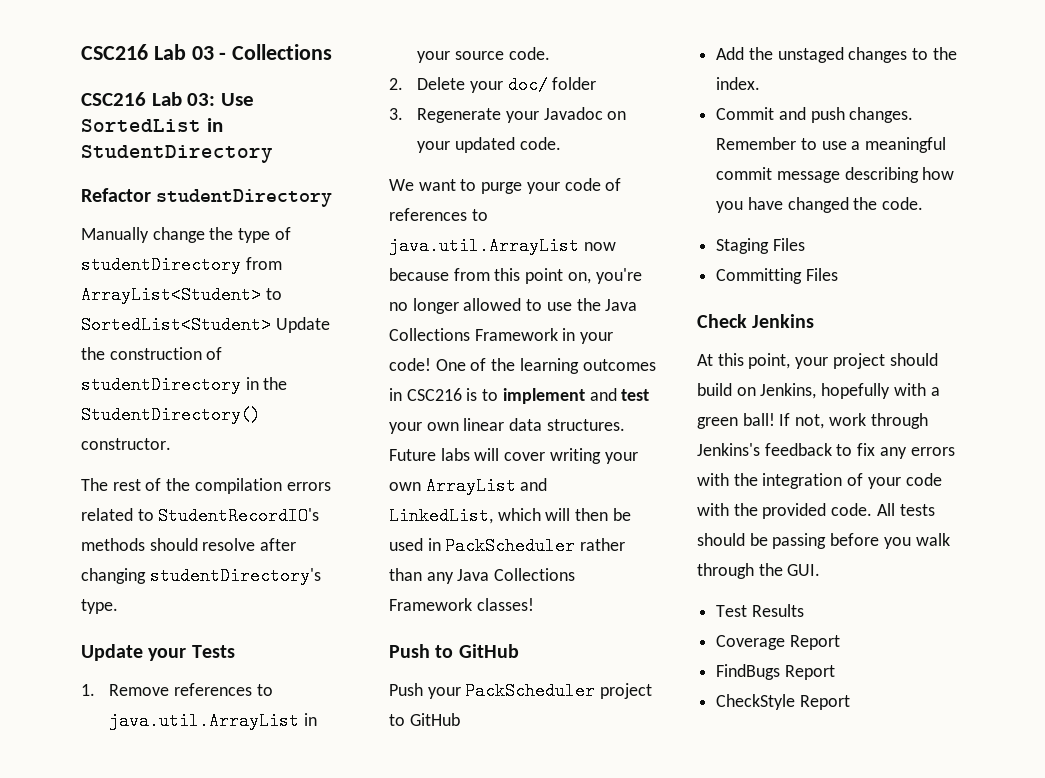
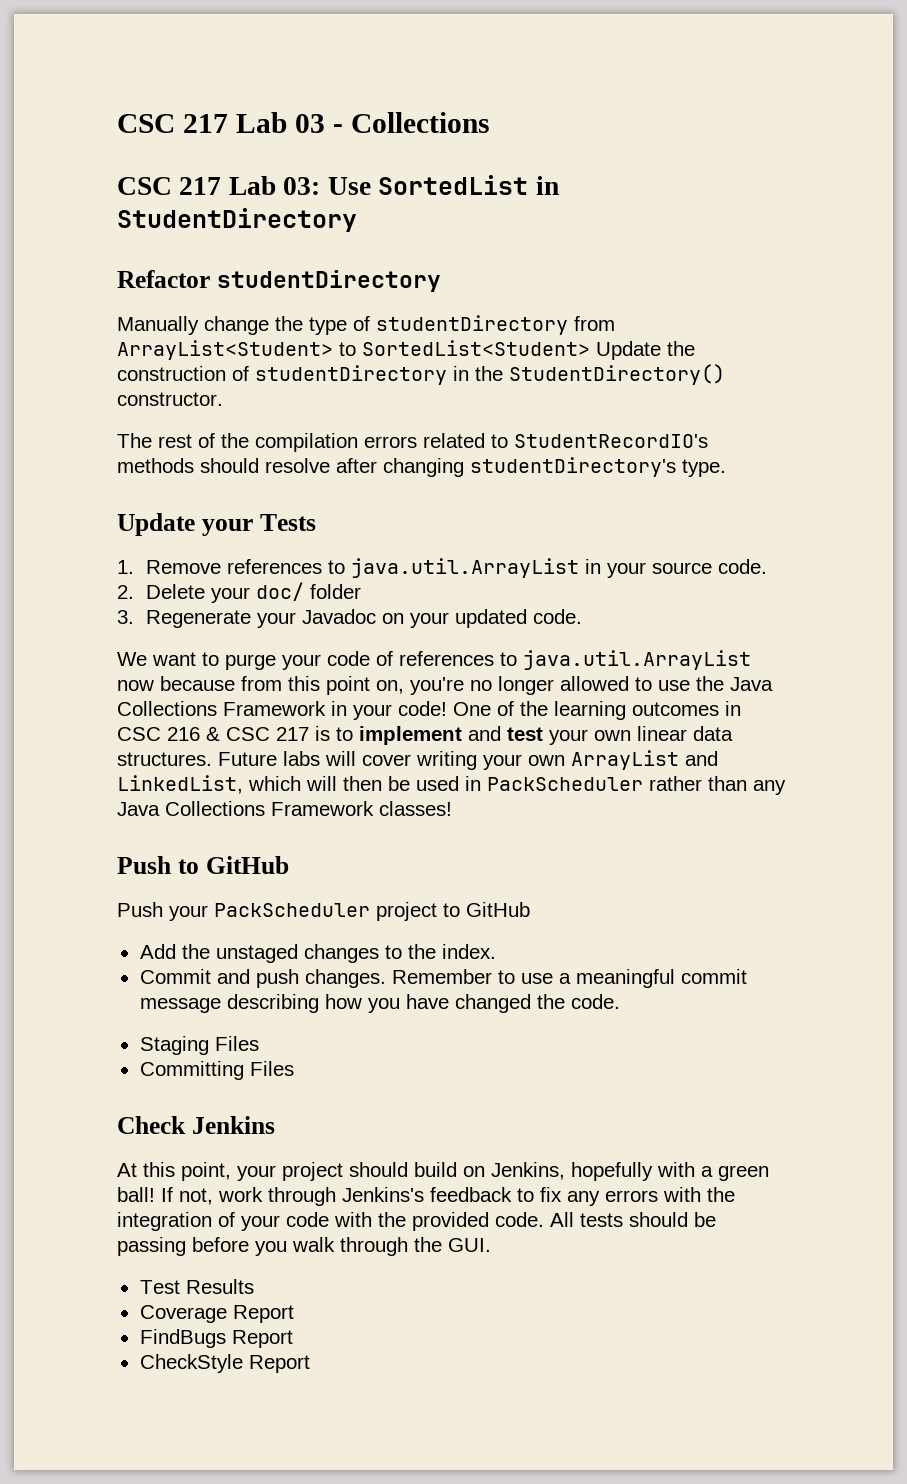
- CSC216 Lab 03 - Collections
+ CSC 217 Lab 03 - Collections
- CSC216 Lab 03: Use SortedList in StudentDirectory
+ CSC 217 Lab 03: Use SortedList in StudentDirectory
- One of the learning outcomes in CSC216 is to implement and test your own linear data structures.
+ One of the learning outcomes in CSC 216 & CSC 217 is to implement and test your own linear data structures.

